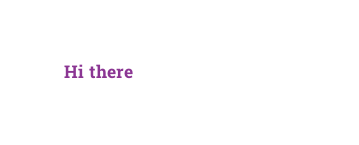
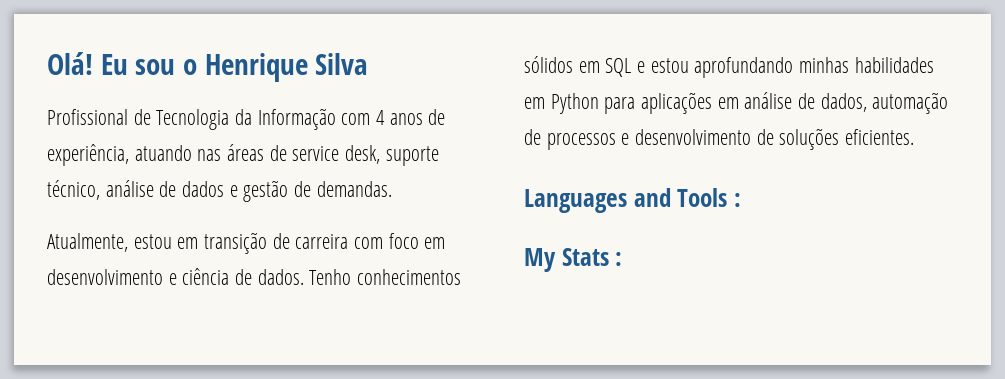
- Hi there
+ Olá! Eu sou o Henrique Silva
+ Profissional de Tecnologia da Informação com 4 anos de experiência, atuando nas áreas de service desk, suporte técnico, análise de dados e gestão de demandas.
+ Atualmente, estou em transição de carreira com foco em desenvolvimento e ciência de dados. Tenho conhecimentos sólidos em SQL e estou aprofundando minhas habilidades em Python para aplicações em análise de dados, automação de processos e desenvolvimento de soluções eficientes.
+ Languages and Tools :
+ My Stats :

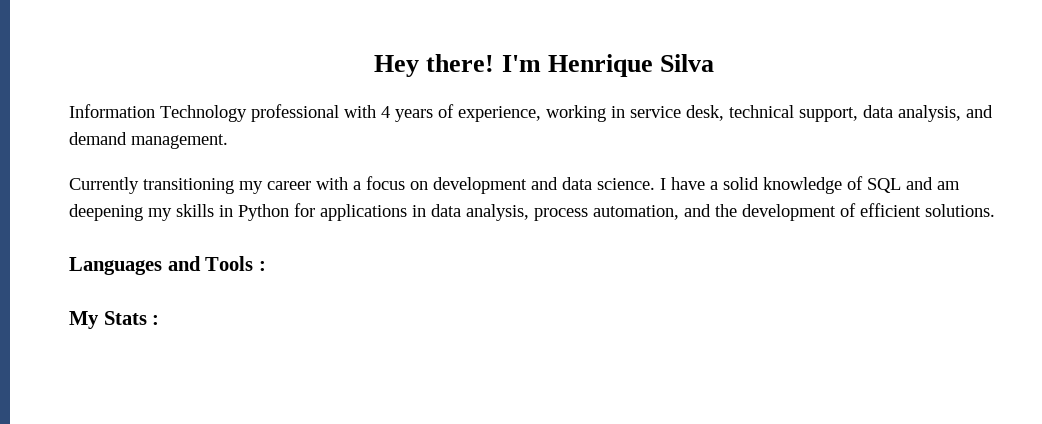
- Olá! Eu sou o Henrique Silva
- Profissional de Tecnologia da Informação com 4 anos de experiência, atuando nas áreas de service desk, suporte técnico, análise de dados e gestão de demandas.
- Atualmente, estou em transição de carreira com foco em desenvolvimento e ciência de dados. Tenho conhecimentos sólidos em SQL e estou aprofundando minhas habilidades em Python para aplicações em análise de dados, automação de processos e desenvolvimento de soluções eficientes.
+ Hey there! I'm Henrique Silva
+ Information Technology professional with 4 years of experience, working in service desk, technical support, data analysis, and demand management.
+ Currently transitioning my career with a focus on development and data science. I have a solid knowledge of SQL and am deepening my skills in Python for applications in data analysis, process automation, and the development of efficient solutions.

